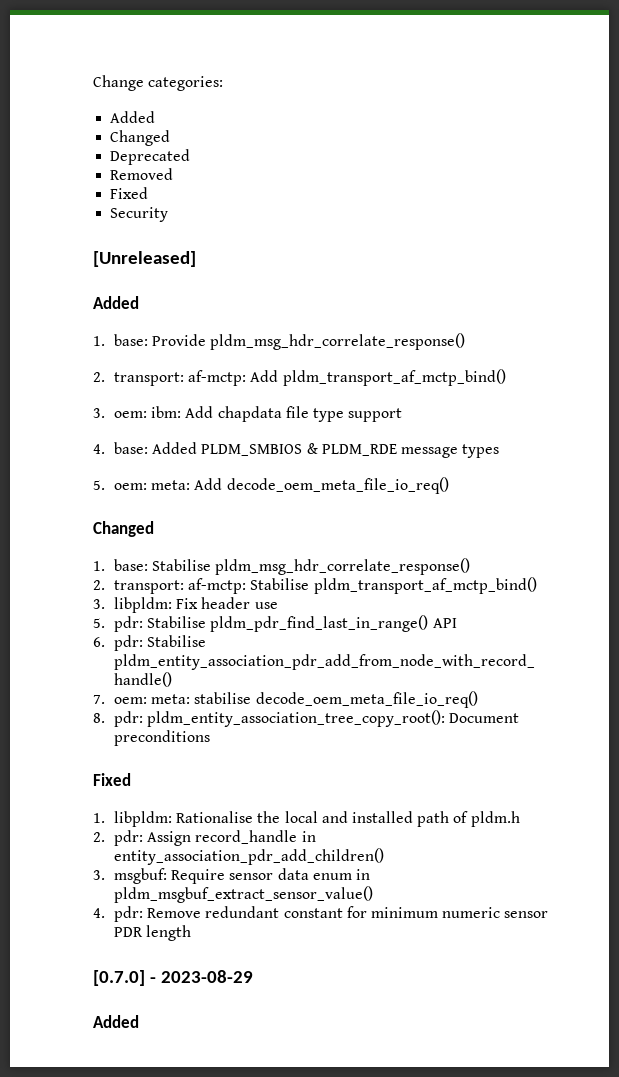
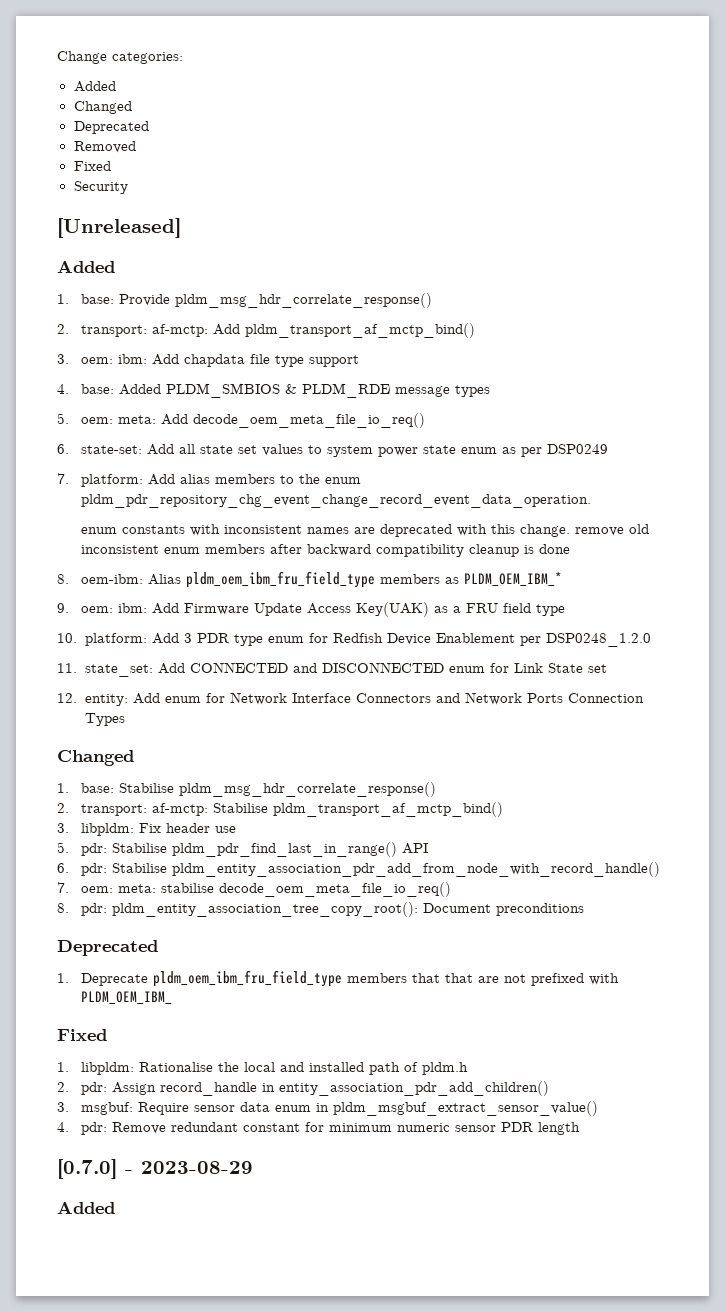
+ 6. state-set: Add all state set values to system power state enum as per DSP0249
+ 7. platform: Add alias members to the enum pldm_pdr_repository_chg_event_change_record_event_data_operation.
+ enum constants with inconsistent names are deprecated with this change. remove old inconsistent enum members after backward compatibility cleanup is done
+ 8. oem-ibm: Alias pldm_oem_ibm_fru_field_type members as PLDM_OEM_IBM_*
+ 9. oem: ibm: Add Firmware Update Access Key(UAK) as a FRU field type
+ 10. platform: Add 3 PDR type enum for Redfish Device Enablement per DSP0248_1.2.0
+ 11. state_set: Add CONNECTED and DISCONNECTED enum for Link State set
+ 12. entity: Add enum for Network Interface Connectors and Network Ports Connection Types
  8. pdr: pldm_entity_association_tree_copy_root(): Document preconditions
+ Deprecated
+ 1. Deprecate pldm_oem_ibm_fru_field_type members that that are not prefixed with PLDM_OEM_IBM_

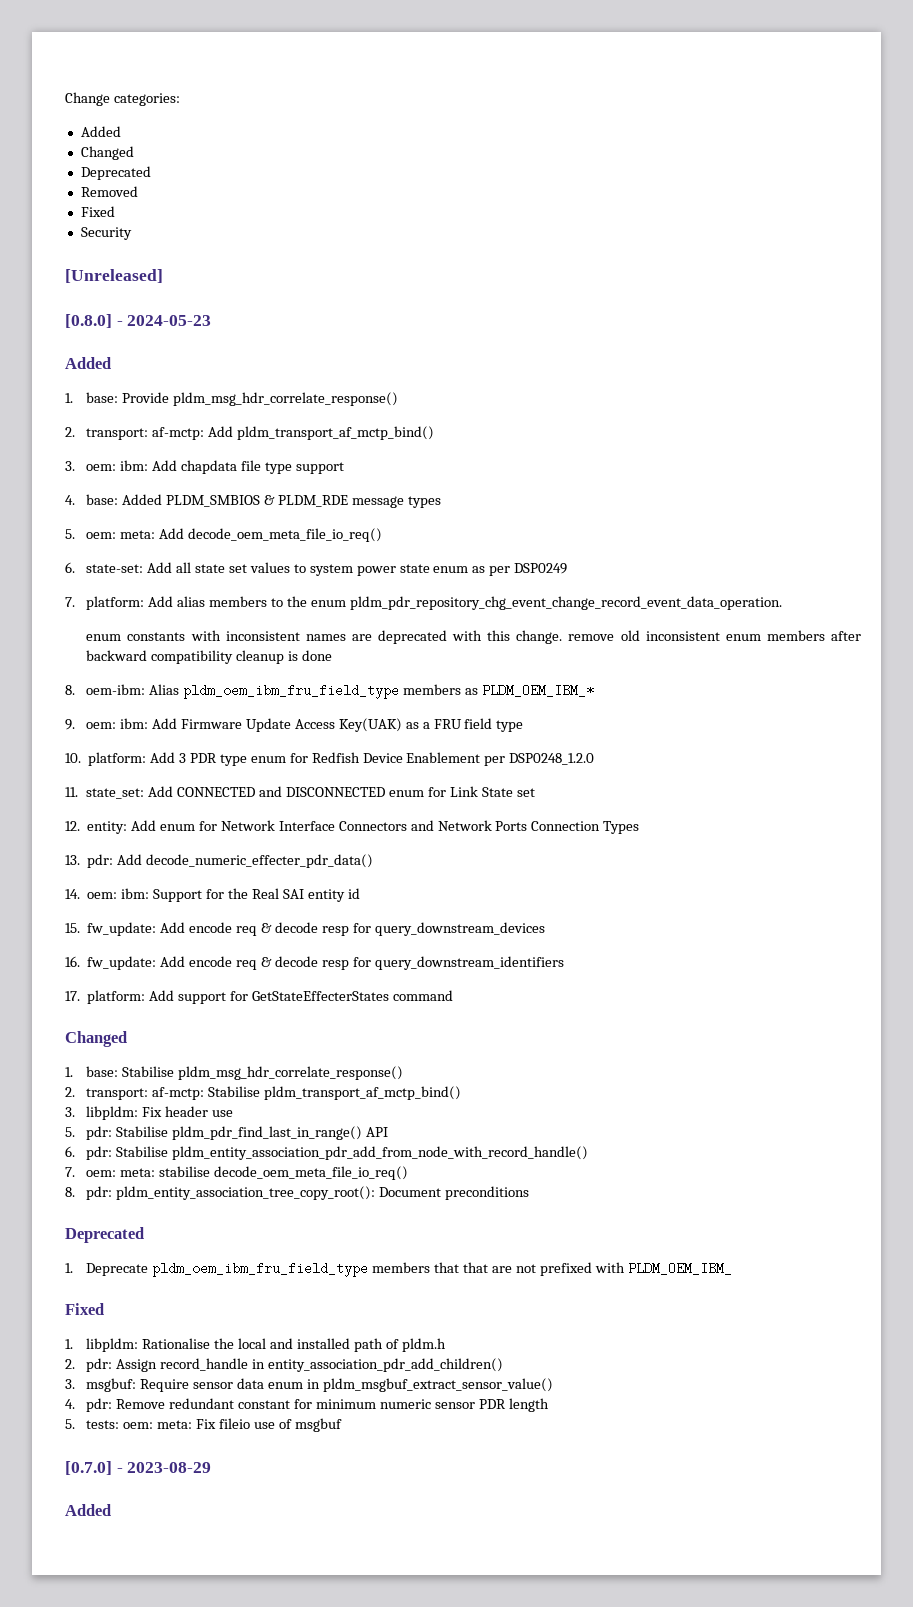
+ [0.8.0] - 2024-05-23
+ 13. pdr: Add decode_numeric_effecter_pdr_data()
+ 14. oem: ibm: Support for the Real SAI entity id
+ 15. fw_update: Add encode req & decode resp for query_downstream_devices
+ 16. fw_update: Add encode req & decode resp for query_downstream_identifiers
+ 17. platform: Add support for GetStateEffecterStates command
+ 5. tests: oem: meta: Fix fileio use of msgbuf

